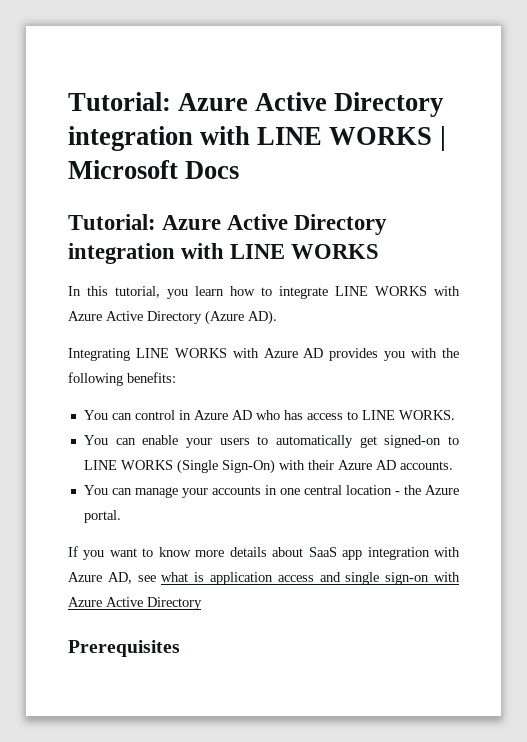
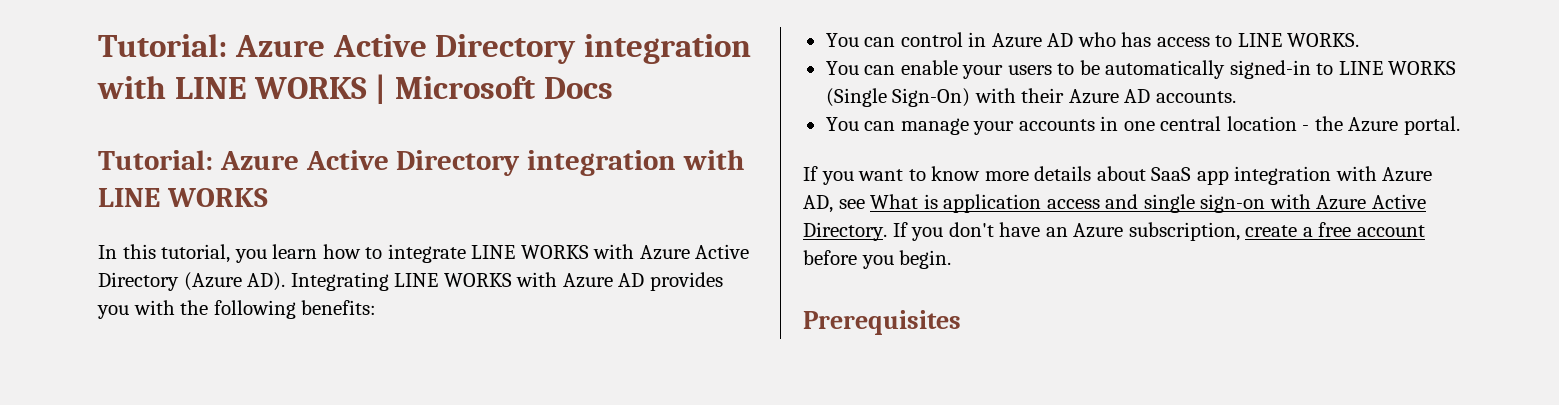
- In this tutorial, you learn how to integrate LINE WORKS with Azure Active Directory (Azure AD).
- Integrating LINE WORKS with Azure AD provides you with the following benefits:
+ In this tutorial, you learn how to integrate LINE WORKS with Azure Active Directory (Azure AD). Integrating LINE WORKS with Azure AD provides you with the following benefits:
- You can enable your users to automatically get signed-on to LINE WORKS (Single Sign-On) with their Azure AD accounts.
+ You can enable your users to be automatically signed-in to LINE WORKS (Single Sign-On) with their Azure AD accounts.
- If you want to know more details about SaaS app integration with Azure AD, see what is application access and single sign-on with Azure Active Directory
+ If you want to know more details about SaaS app integration with Azure AD, see What is application access and single sign-on with Azure Active Directory. If you don't have an Azure subscription, create a free account before you begin.

